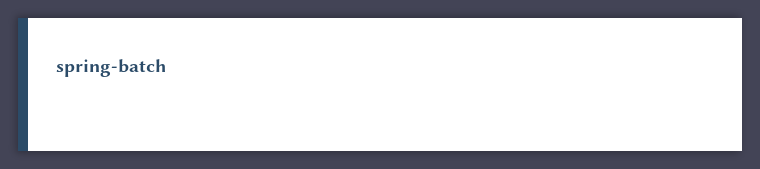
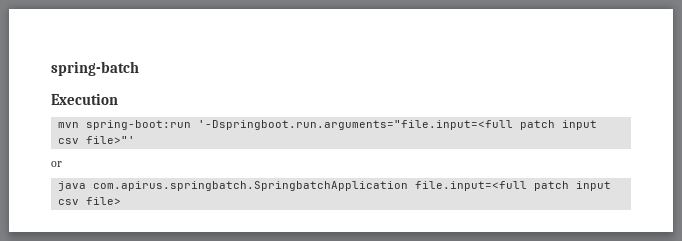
+ Execution
+ mvn spring-boot:run '-Dspringboot.run.arguments="file.input=<full patch input csv file>"'
+ or
+ java com.apirus.springbatch.SpringbatchApplication file.input=<full patch input csv file>

